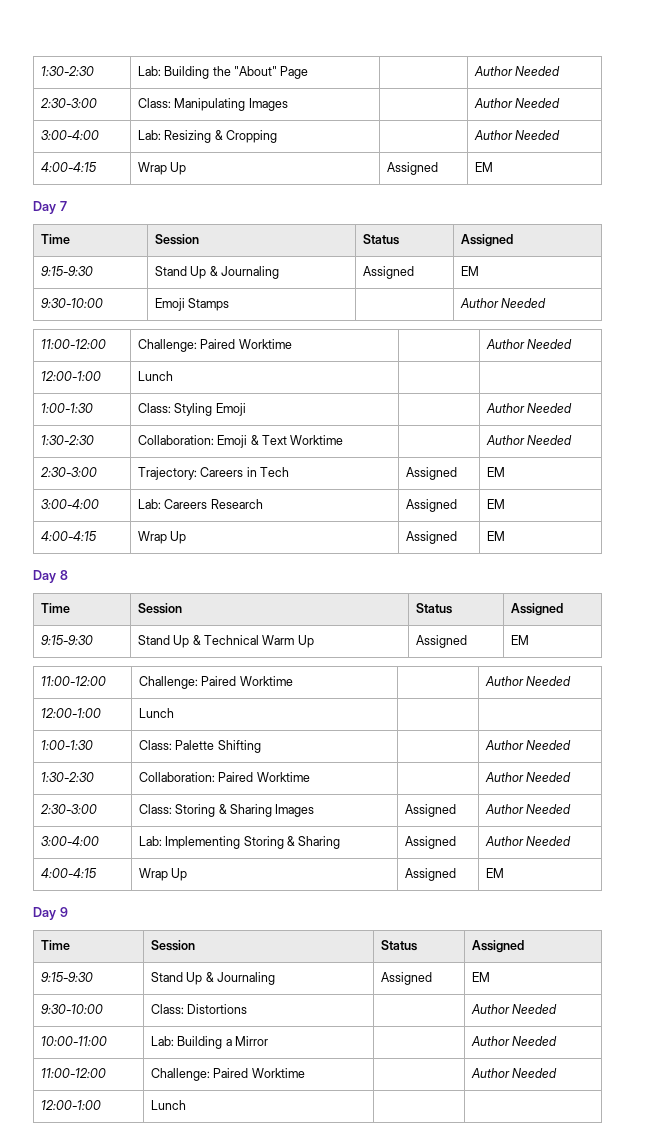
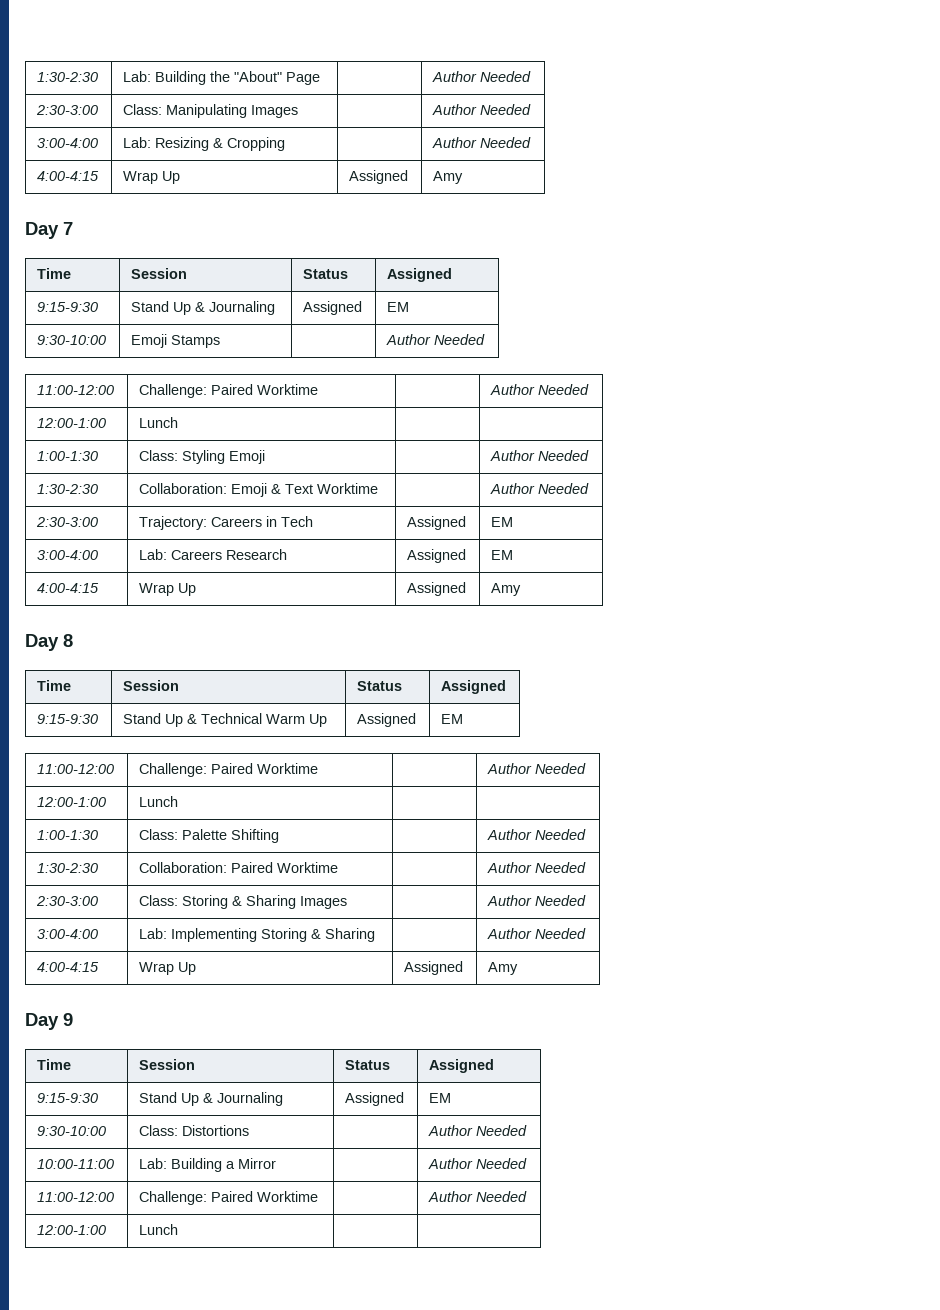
  3:00-4:00 | Lab: Resizing & Cropping | | Author Needed
- 4:00-4:15 | Wrap Up | Assigned | EM
+ 4:00-4:15 | Wrap Up | Assigned | Amy
  3:00-4:00 | Lab: Careers Research | Assigned | EM
- 4:00-4:15 | Wrap Up | Assigned | EM
+ 4:00-4:15 | Wrap Up | Assigned | Amy
- 2:30-3:00 | Class: Storing & Sharing Images | Assigned | Author Needed
+ 2:30-3:00 | Class: Storing & Sharing Images | | Author Needed
- 3:00-4:00 | Lab: Implementing Storing & Sharing | Assigned | Author Needed
- 4:00-4:15 | Wrap Up | Assigned | EM
+ 3:00-4:00 | Lab: Implementing Storing & Sharing | | Author Needed
+ 4:00-4:15 | Wrap Up | Assigned | Amy

